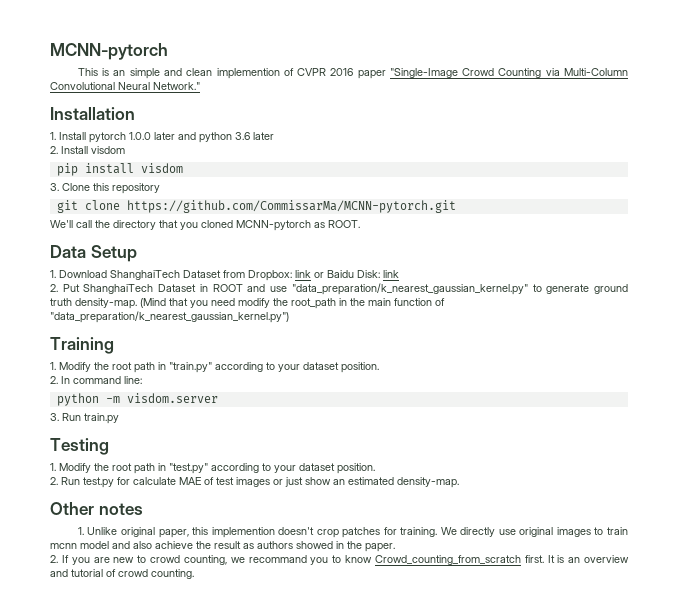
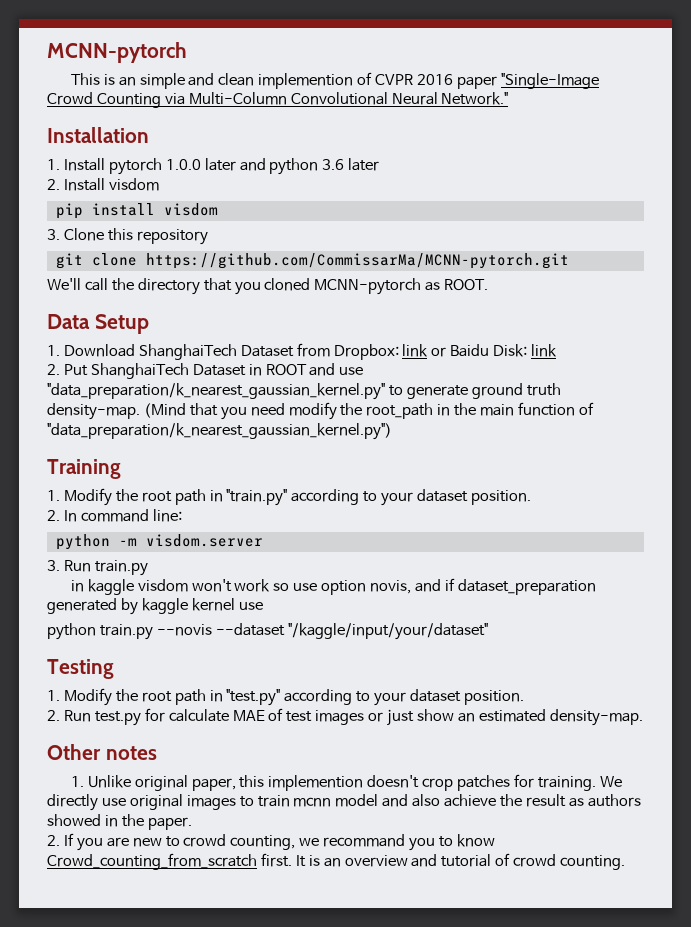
+ in kaggle visdom won't work so use option novis, and if dataset_preparation generated by kaggle kernel use
+ python train.py --novis --dataset "/kaggle/input/your/dataset"

